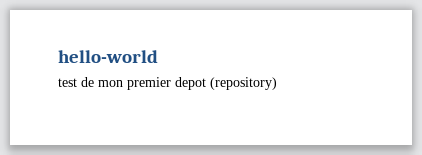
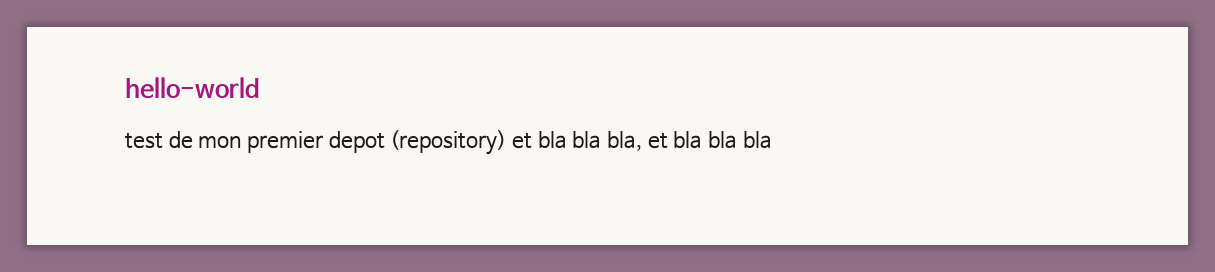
- test de mon premier depot (repository)
+ test de mon premier depot (repository) et bla bla bla, et bla bla bla

